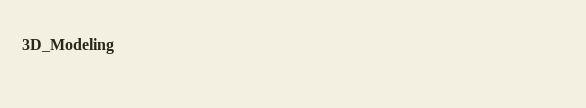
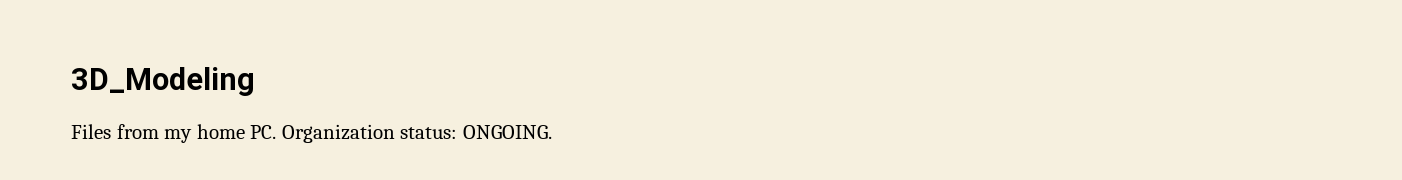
+ Files from my home PC. Organization status: ONGOING.

